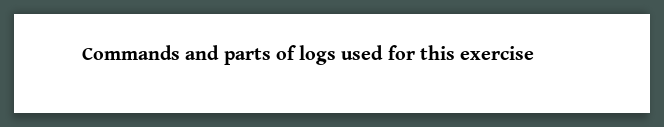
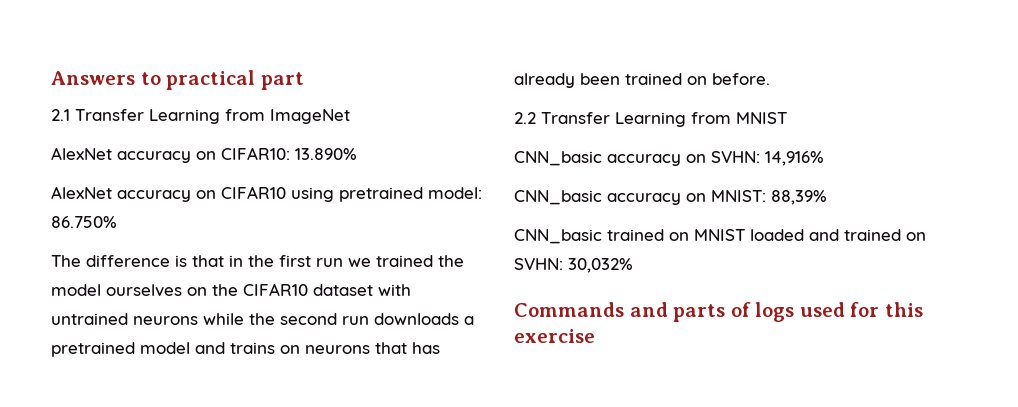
+ Answers to practical part
+ 2.1 Transfer Learning from ImageNet
+ AlexNet accuracy on CIFAR10: 13.890%
+ AlexNet accuracy on CIFAR10 using pretrained model: 86.750%
+ The difference is that in the first run we trained the model ourselves on the CIFAR10 dataset with untrained neurons while the second run downloads a pretrained model and trains on neurons that has already been trained on before.
+ 2.2 Transfer Learning from MNIST
+ CNN_basic accuracy on SVHN: 14,916%
+ CNN_basic accuracy on MNIST: 88,39%
+ CNN_basic trained on MNIST loaded and trained on SVHN: 30,032%

